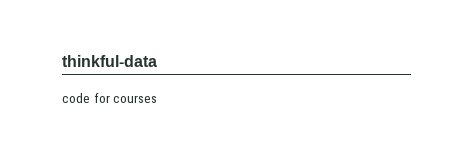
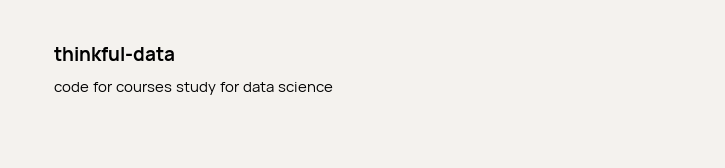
- code for courses
+ code for courses study for data science

